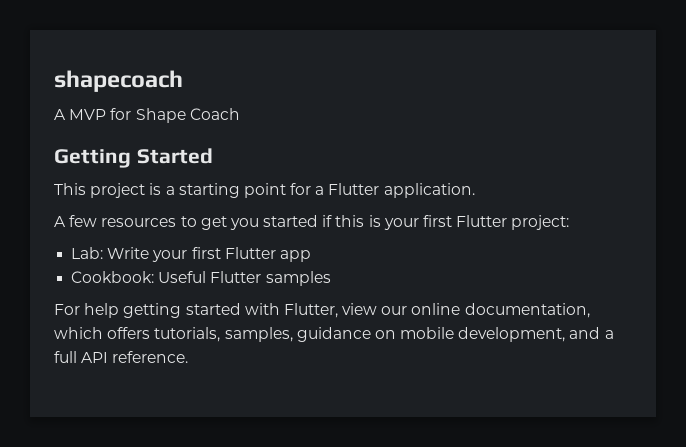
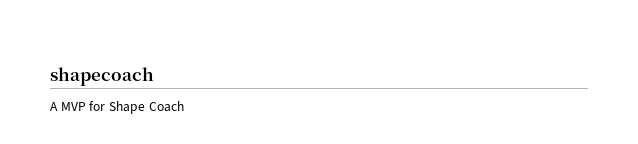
- Getting Started
- This project is a starting point for a Flutter application.
- A few resources to get you started if this is your first Flutter project:
- Lab: Write your first Flutter app
- Cookbook: Useful Flutter samples
- For help getting started with Flutter, view our online documentation, which offers tutorials, samples, guidance on mobile development, and a full API reference.

